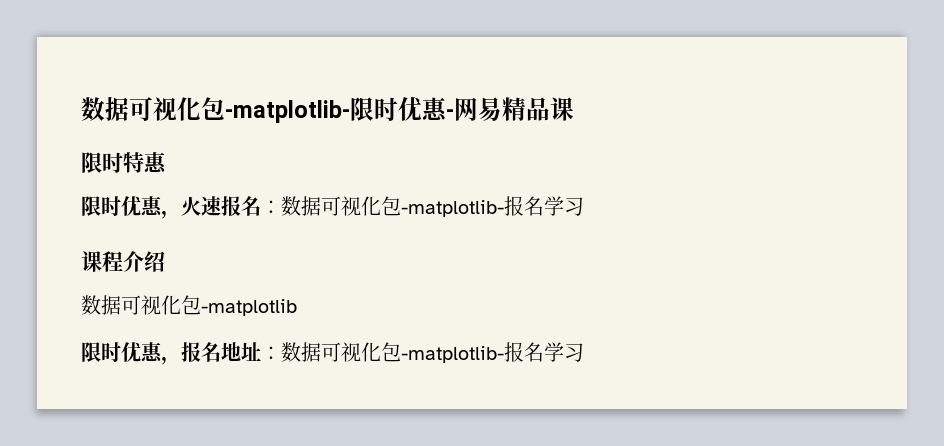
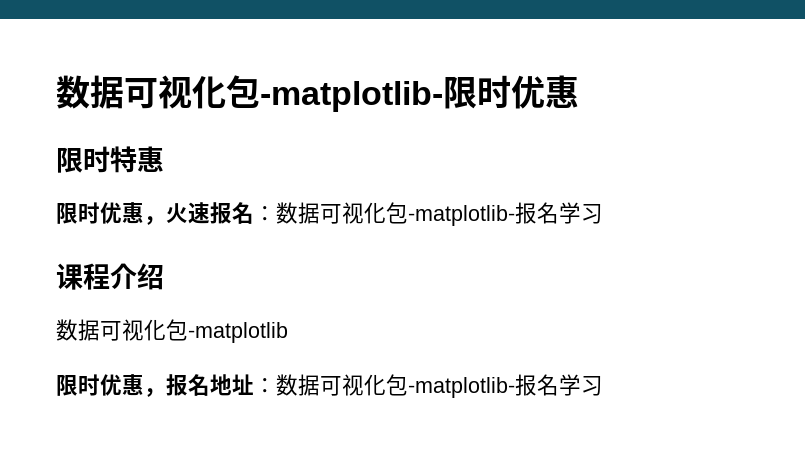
- 数据可视化包-matplotlib-限时优惠-网易精品课
+ 数据可视化包-matplotlib-限时优惠

